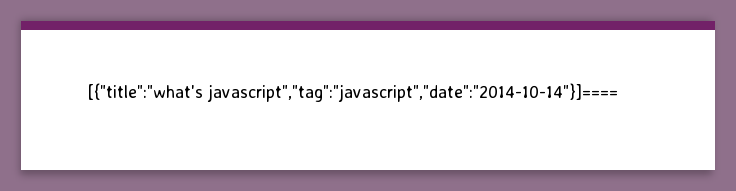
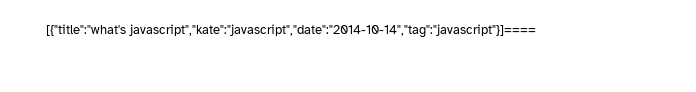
- [{"title":"what's javascript","tag":"javascript","date":"2014-10-14"}]====
+ [{"title":"what's javascript","kate":"javascript","date":"2014-10-14","tag":"javascript"}]====

